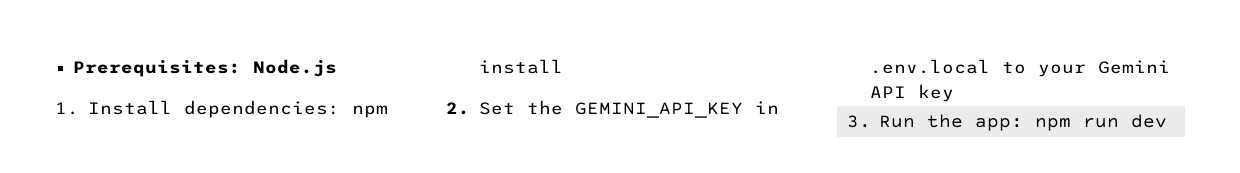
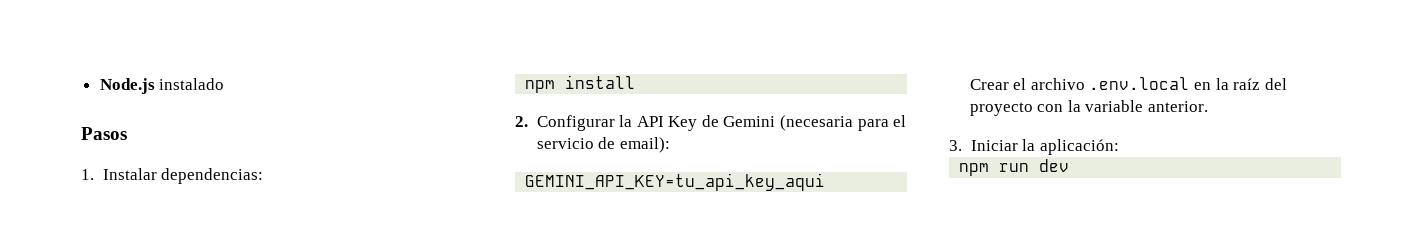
- Prerequisites: Node.js
+ Node.js instalado
+ Pasos
- 1. Install dependencies: npm install
+ 1. Instalar dependencias:
+ npm install
- 2. Set the GEMINI_API_KEY in .env.local to your Gemini API key
- 3. Run the app: npm run dev
+ 2. Configurar la API Key de Gemini (necesaria para el servicio de email):
+ GEMINI_API_KEY=tu_api_key_aqui
+ Crear el archivo .env.local en la raíz del proyecto con la variable anterior.
+ 3. Iniciar la aplicación:
+ npm run dev

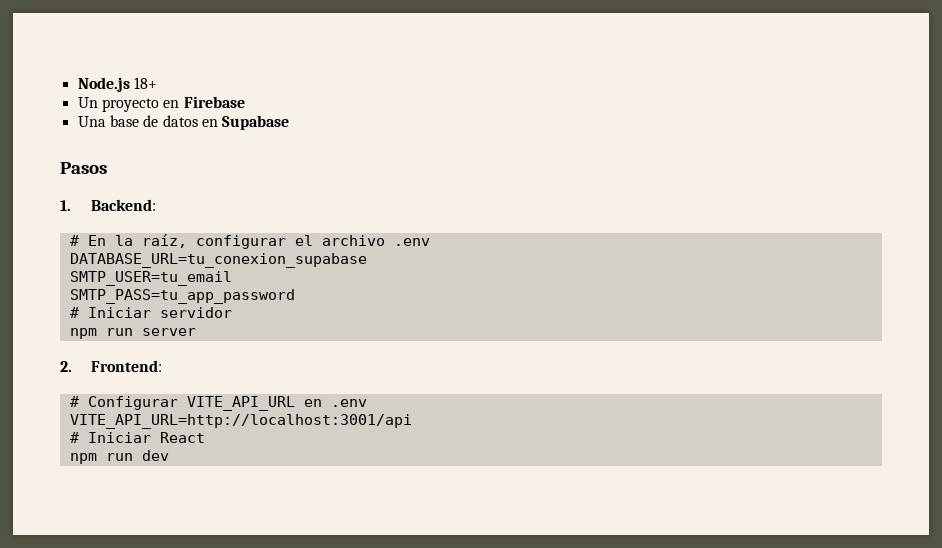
- Node.js instalado
+ Node.js 18+
+ Un proyecto en Firebase
+ Una base de datos en Supabase
  Pasos
- 1. Instalar dependencias:
- npm install
+ 1. Backend:
+ # En la raíz, configurar el archivo .env
+ DATABASE_URL=tu_conexion_supabase
+ SMTP_USER=tu_email
+ SMTP_PASS=tu_app_password
+ # Iniciar servidor
+ npm run server
- 2. Configurar la API Key de Gemini (necesaria para el servicio de email):
- GEMINI_API_KEY=tu_api_key_aqui
- Crear el archivo .env.local en la raíz del proyecto con la variable anterior.
- 3. Iniciar la aplicación:
+ 2. Frontend:
+ # Configurar VITE_API_URL en .env
+ VITE_API_URL=http://localhost:3001/api
+ # Iniciar React

